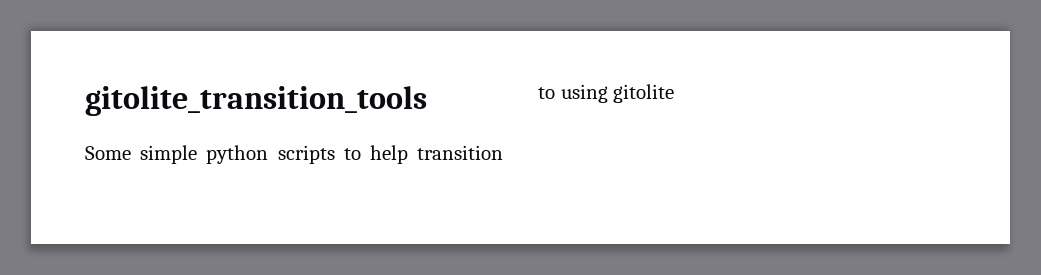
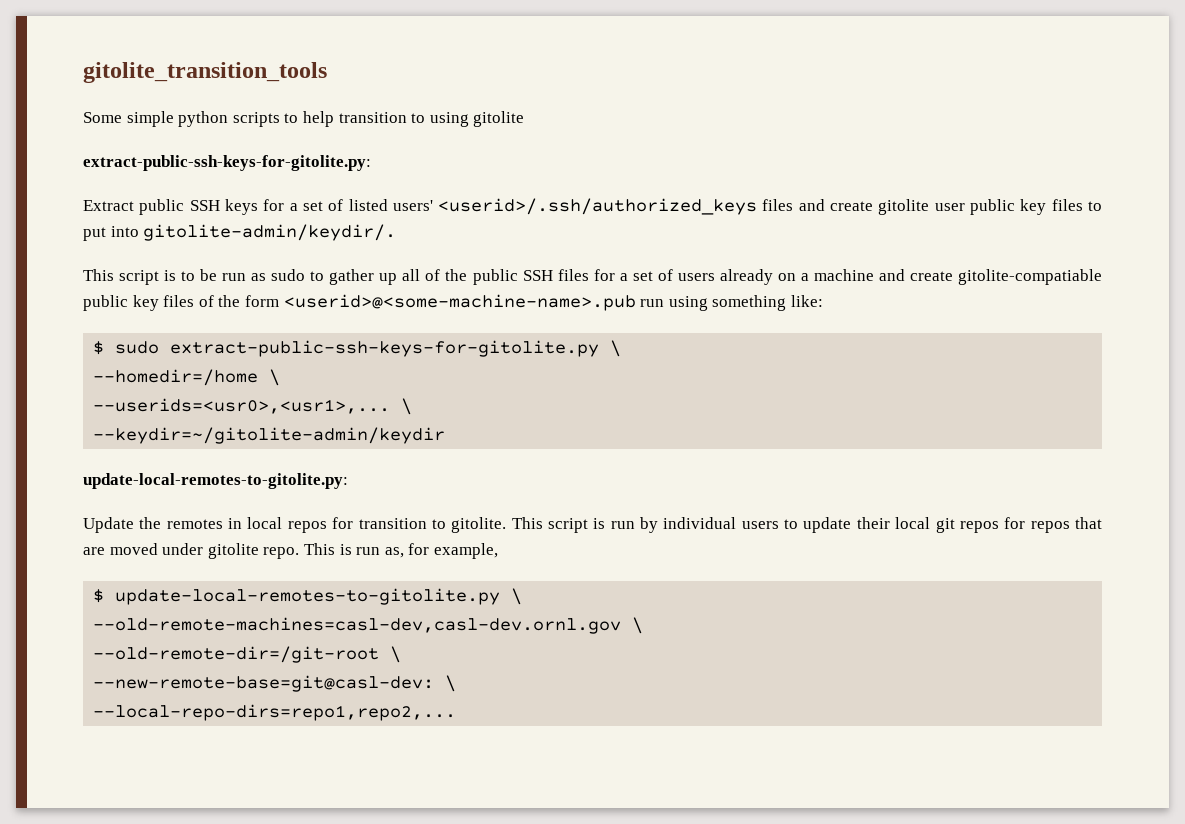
+ extract-public-ssh-keys-for-gitolite.py:
+ Extract public SSH keys for a set of listed users' <userid>/.ssh/authorized_keys files and create gitolite user public key files to put into gitolite-admin/keydir/.
+ This script is to be run as sudo to gather up all of the public SSH files for a set of users already on a machine and create gitolite-compatiable public key files of the form <userid>@<some-machine-name>.pub run using something like:
+ $ sudo extract-public-ssh-keys-for-gitolite.py \
+ --homedir=/home \
+ --userids=<usr0>,<usr1>,... \
+ --keydir=~/gitolite-admin/keydir
+ update-local-remotes-to-gitolite.py:
+ Update the remotes in local repos for transition to gitolite. This script is run by individual users to update their local git repos for repos that are moved under gitolite repo. This is run as, for example,
+ $ update-local-remotes-to-gitolite.py \
+ --old-remote-machines=casl-dev,casl-dev.ornl.gov \
+ --old-remote-dir=/git-root \
+ --new-remote-base=git@casl-dev: \
+ --local-repo-dirs=repo1,repo2,...

